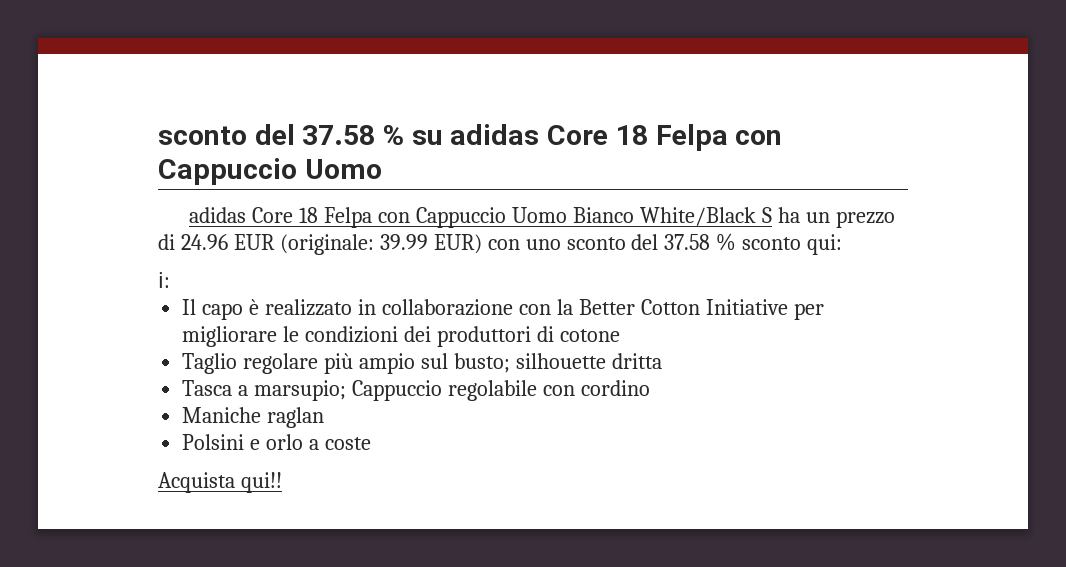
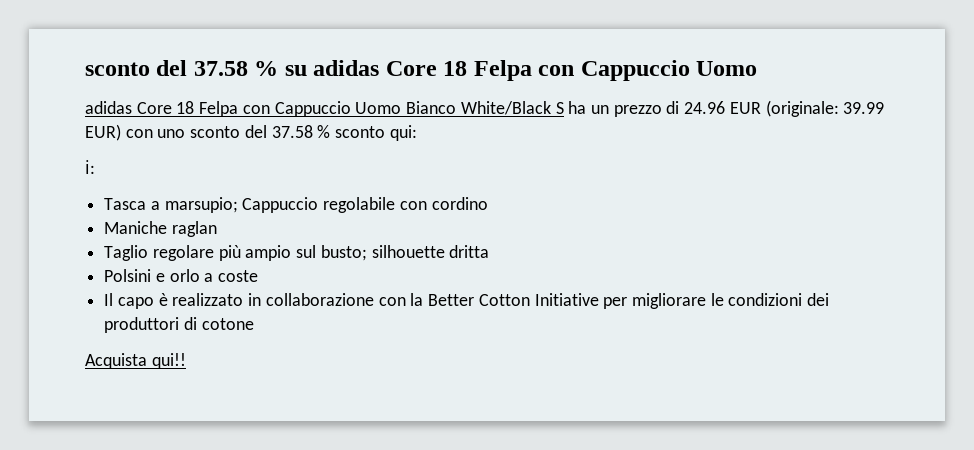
+ Tasca a marsupio; Cappuccio regolabile con cordino
+ Maniche raglan
+ Taglio regolare più ampio sul busto; silhouette dritta
+ Polsini e orlo a coste
- Taglio regolare più ampio sul busto; silhouette dritta
- Tasca a marsupio; Cappuccio regolabile con cordino
- Maniche raglan
- Polsini e orlo a coste

